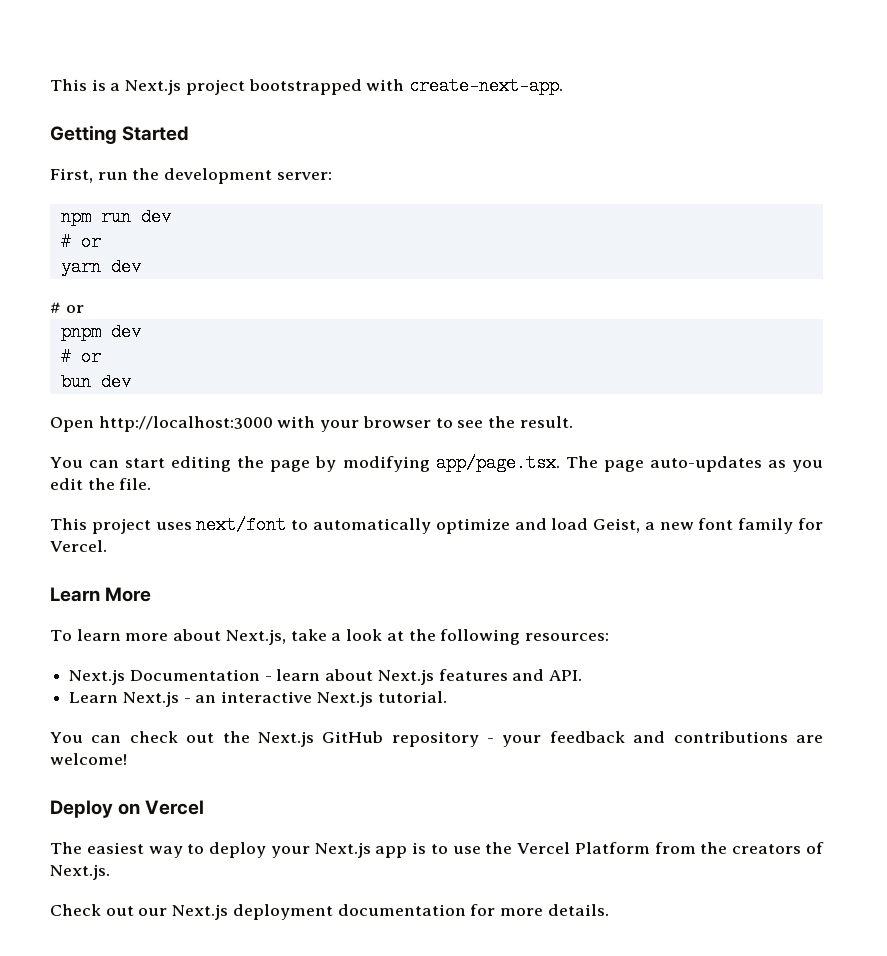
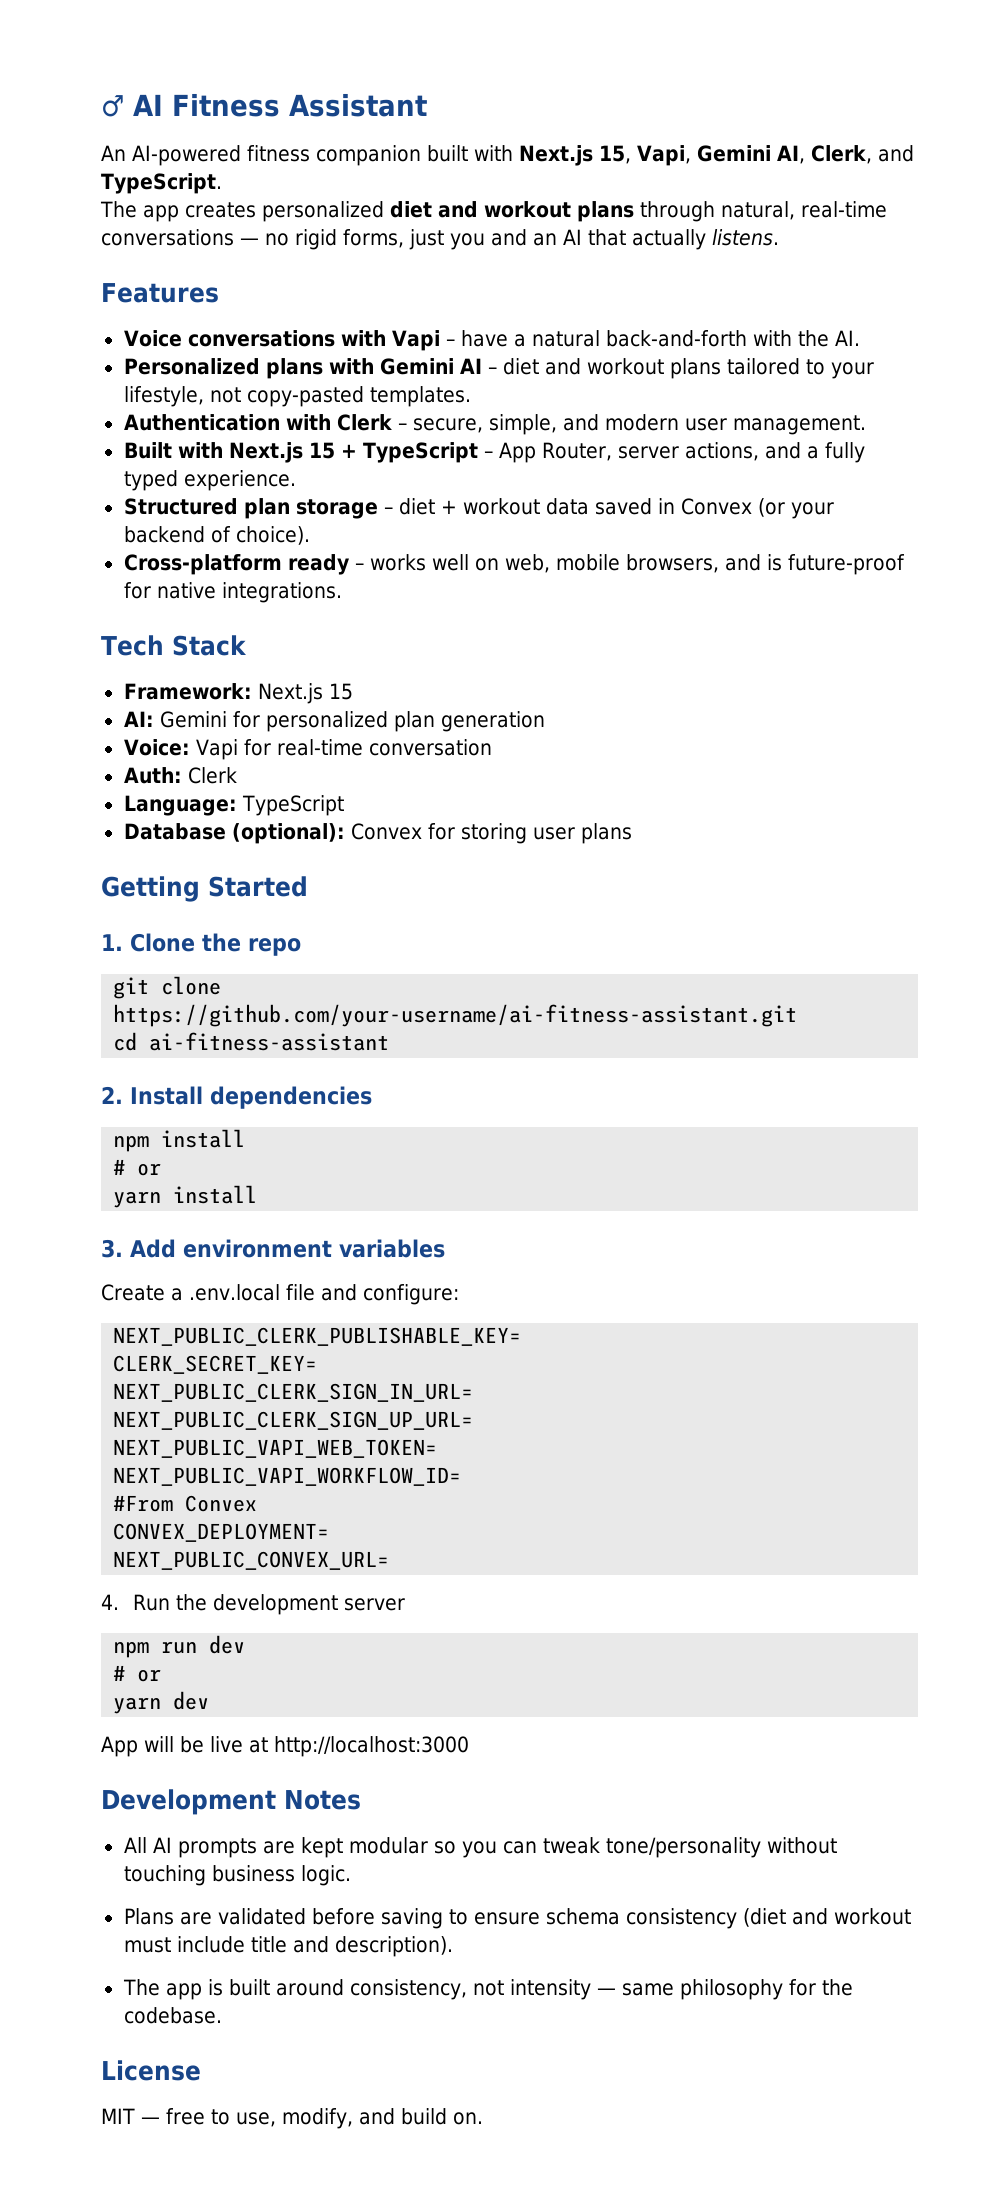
- This is a Next.js project bootstrapped with create-next-app.
+ ♂ AI Fitness Assistant
+ An AI-powered fitness companion built with Next.js 15, Vapi, Gemini AI, Clerk, and TypeScript.
+ The app creates personalized diet and workout plans through natural, real-time conversations — no rigid forms, just you and an AI that actually listens.
+ Features
+ Voice conversations with Vapi – have a natural back-and-forth with the AI.
+ Personalized plans with Gemini AI – diet and workout plans tailored to your lifestyle, not copy-pasted templates.
+ Authentication with Clerk – secure, simple, and modern user management.
+ Built with Next.js 15 + TypeScript – App Router, server actions, and a fully typed experience.
+ Structured plan storage – diet + workout data saved in Convex (or your backend of choice).
+ Cross-platform ready – works well on web, mobile browsers, and is future-proof for native integrations.
+ Tech Stack
+ Framework: Next.js 15
+ AI: Gemini for personalized plan generation
+ Voice: Vapi for real-time conversation
+ Auth: Clerk
+ Language: TypeScript
+ Database (optional): Convex for storing user plans
  Getting Started
- First, run the development server:
+ 1. Clone the repo
+ git clone https://github.com/your-username/ai-fitness-assistant.git
+ cd ai-fitness-assistant
+ 2. Install dependencies
+ npm install
+ # or
+ yarn install
+ 3. Add environment variables
+ Create a .env.local file and configure:
+ NEXT_PUBLIC_CLERK_PUBLISHABLE_KEY=
+ CLERK_SECRET_KEY=
+ NEXT_PUBLIC_CLERK_SIGN_IN_URL=
+ NEXT_PUBLIC_CLERK_SIGN_UP_URL=
+ NEXT_PUBLIC_VAPI_WEB_TOKEN=
+ NEXT_PUBLIC_VAPI_WORKFLOW_ID=
+ #From Convex
+ CONVEX_DEPLOYMENT=
+ NEXT_PUBLIC_CONVEX_URL=
+ 4. Run the development server
  yarn dev
- # or
- pnpm dev
- # or
- bun dev
- Open http://localhost:3000 with your browser to see the result.
- You can start editing the page by modifying app/page.tsx. The page auto-updates as you edit the file.
- This project uses next/font to automatically optimize and load Geist, a new font family for Vercel.
- Learn More
- To learn more about Next.js, take a look at the following resources:
- Next.js Documentation - learn about Next.js features and API.
- Learn Next.js - an interactive Next.js tutorial.
- You can check out the Next.js GitHub repository - your feedback and contributions are welcome!
- Deploy on Vercel
- The easiest way to deploy your Next.js app is to use the Vercel Platform from the creators of Next.js.
- Check out our Next.js deployment documentation for more details.
+ App will be live at http://localhost:3000
+ Development Notes
+ All AI prompts are kept modular so you can tweak tone/personality without touching business logic.
+ Plans are validated before saving to ensure schema consistency (diet and workout must include title and description).
+ The app is built around consistency, not intensity — same philosophy for the codebase.
+ License
+ MIT — free to use, modify, and build on.

